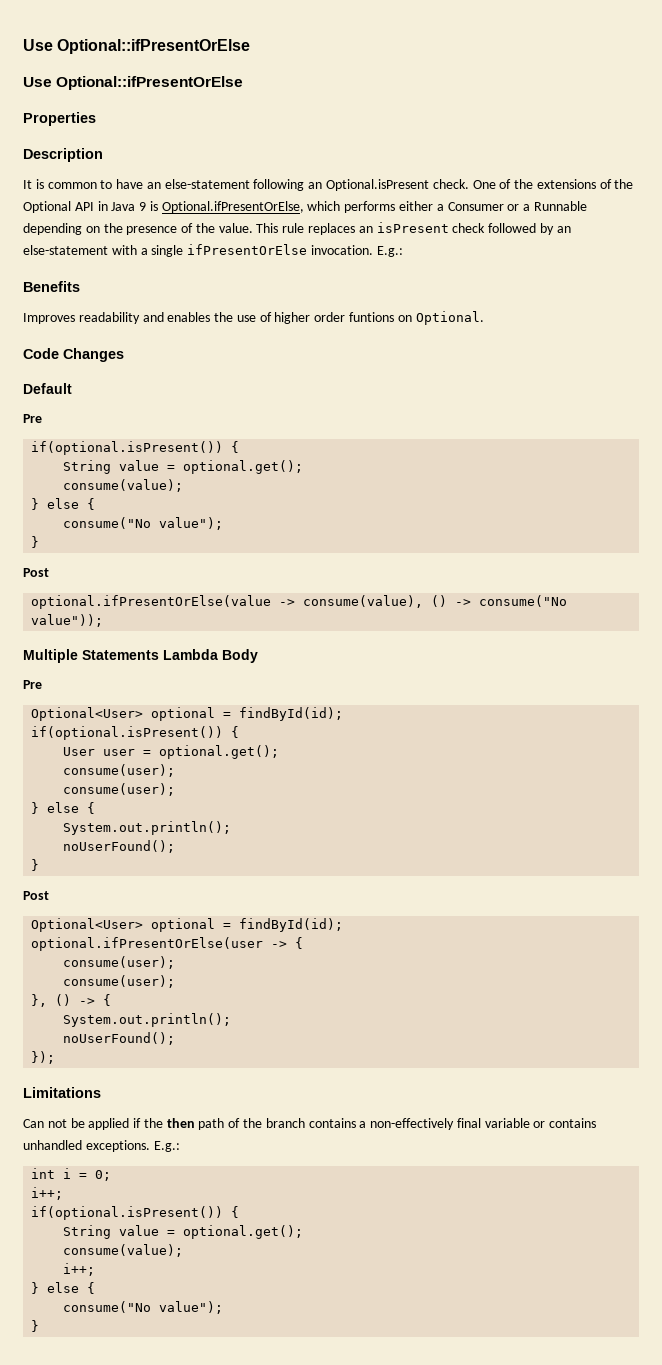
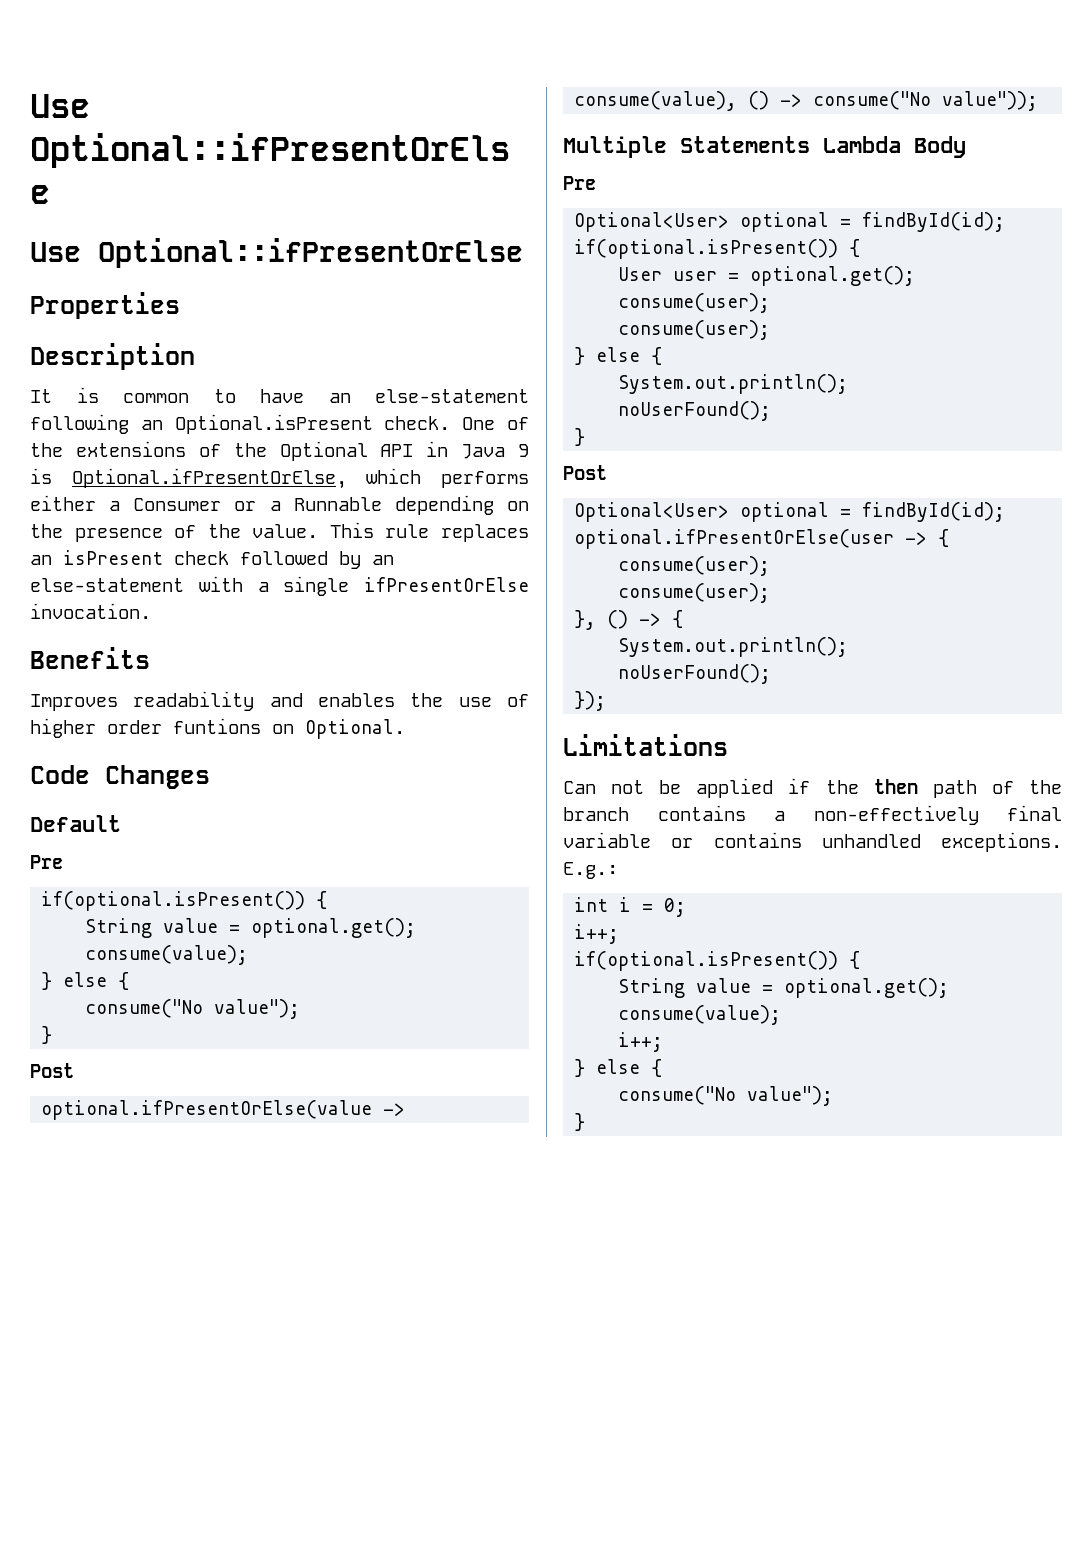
- This rule replaces an isPresent check followed by an else-statement with a single ifPresentOrElse invocation. E.g.:
+ This rule replaces an isPresent check followed by an else-statement with a single ifPresentOrElse invocation.

